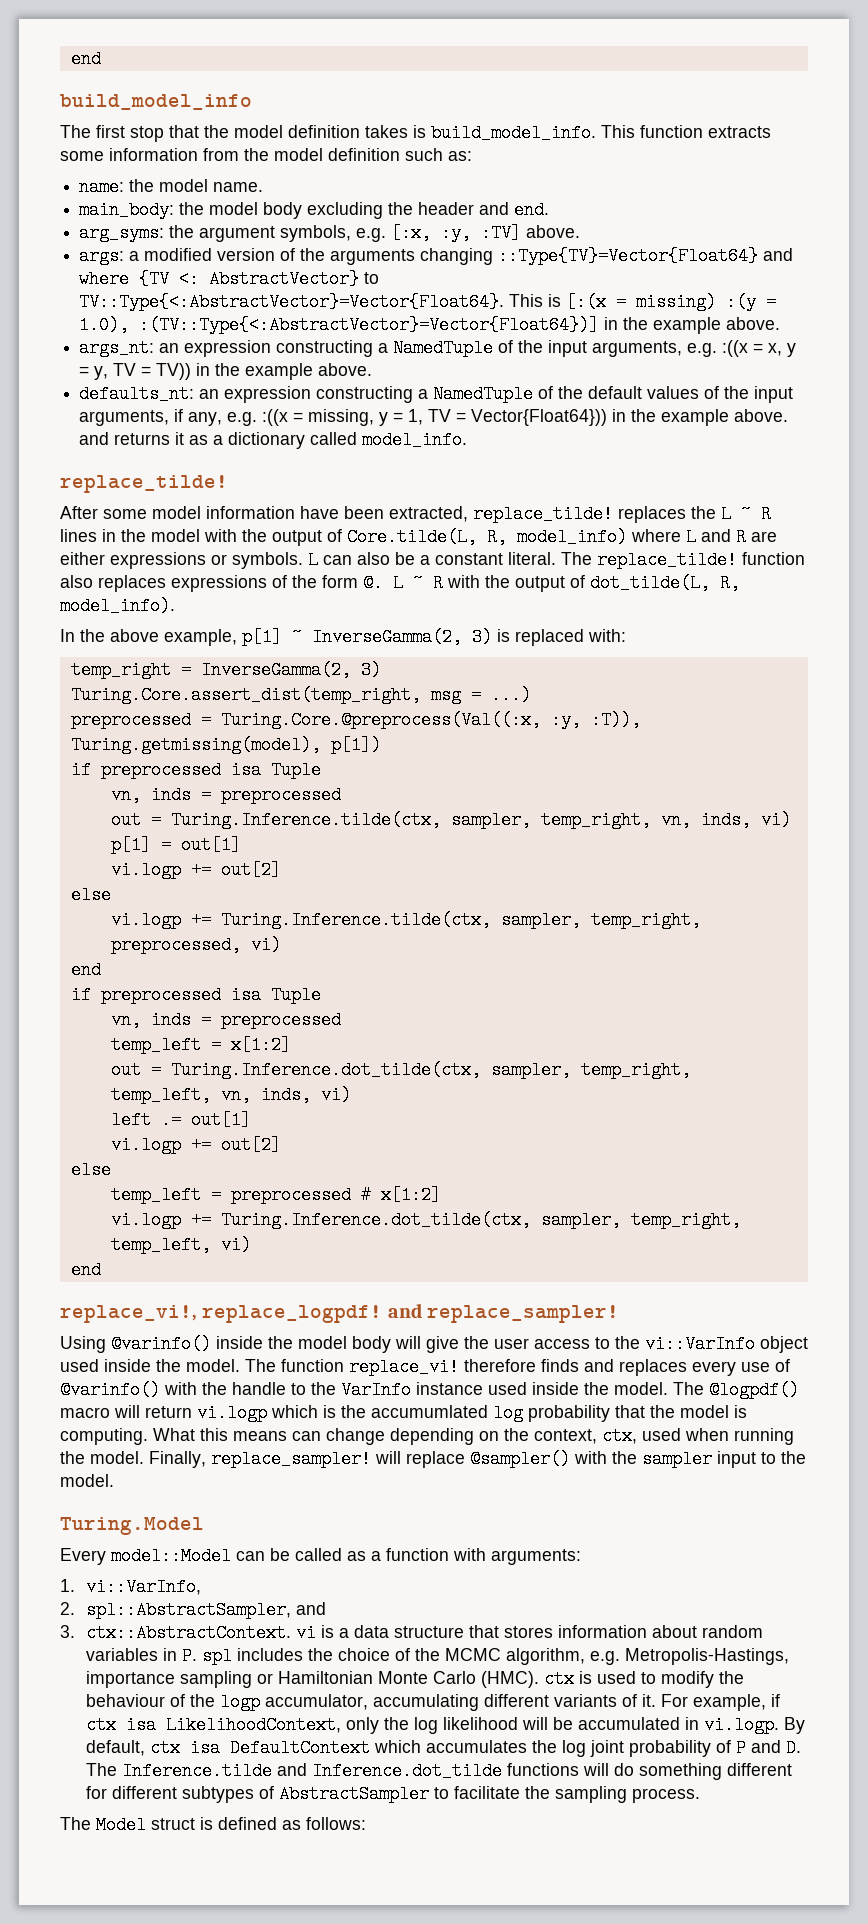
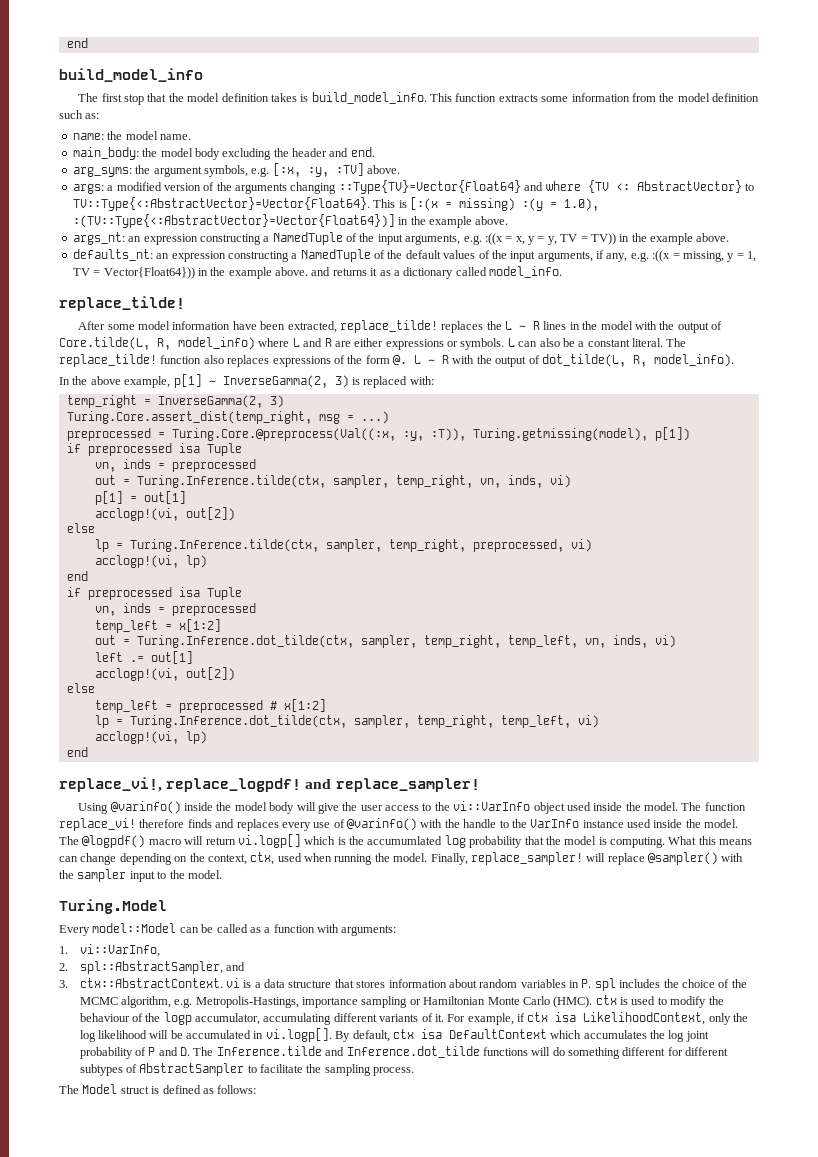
  p[1] = out[1]
- vi.logp += out[2]
+ acclogp!(vi, out[2])
  else
- vi.logp += Turing.Inference.tilde(ctx, sampler, temp_right, preprocessed, vi)
+ lp = Turing.Inference.tilde(ctx, sampler, temp_right, preprocessed, vi)
+ acclogp!(vi, lp)
  left .= out[1]
- vi.logp += out[2]
+ acclogp!(vi, out[2])
- vi.logp += Turing.Inference.dot_tilde(ctx, sampler, temp_right, temp_left, vi)
+ lp = Turing.Inference.dot_tilde(ctx, sampler, temp_right, temp_left, vi)
+ acclogp!(vi, lp)
- The @logpdf() macro will return vi.logp which is the accumumlated log probability that the model is computing.
+ The @logpdf() macro will return vi.logp[] which is the accumumlated log probability that the model is computing.
- For example, if ctx isa LikelihoodContext, only the log likelihood will be accumulated in vi.logp. By default, ctx isa DefaultContext which accumulates the log joint probability of P and D. The Inference.tilde and Inference.dot_tilde functions will do something different for different subtypes of AbstractSampler to facilitate the sampling process.
+ For example, if ctx isa LikelihoodContext, only the log likelihood will be accumulated in vi.logp[]. By default, ctx isa DefaultContext which accumulates the log joint probability of P and D. The Inference.tilde and Inference.dot_tilde functions will do something different for different subtypes of AbstractSampler to facilitate the sampling process.

